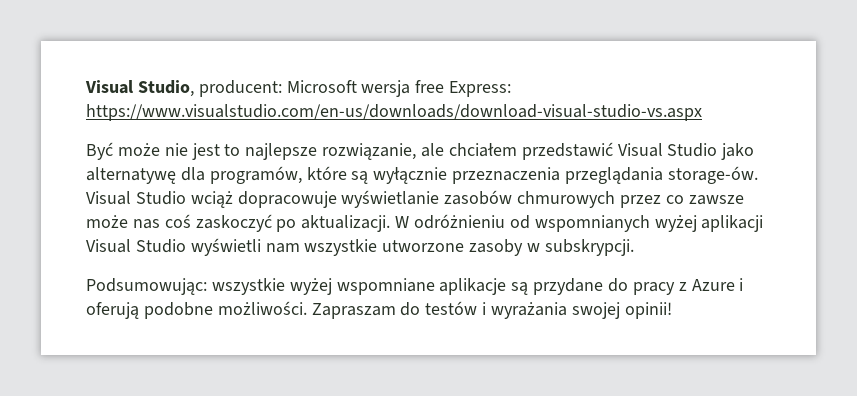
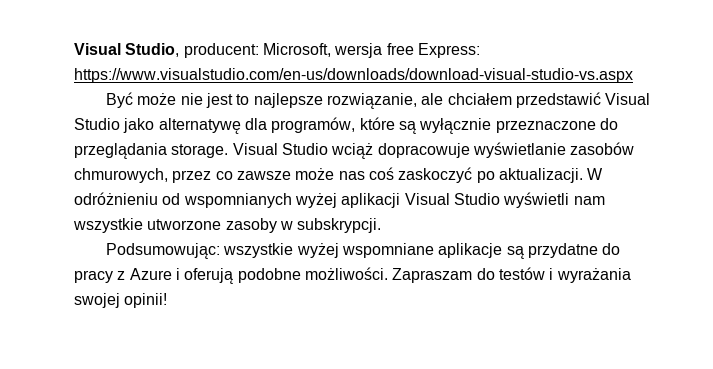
- Visual Studio, producent: Microsoft wersja free Express: https://www.visualstudio.com/en-us/downloads/download-visual-studio-vs.aspx
+ Visual Studio, producent: Microsoft, wersja free Express: https://www.visualstudio.com/en-us/downloads/download-visual-studio-vs.aspx
- Być może nie jest to najlepsze rozwiązanie, ale chciałem przedstawić Visual Studio jako alternatywę dla programów, które są wyłącznie przeznaczenia przeglądania storage-ów.
+ Być może nie jest to najlepsze rozwiązanie, ale chciałem przedstawić Visual Studio jako alternatywę dla programów, które są wyłącznie przeznaczone do przeglądania storage.
- Visual Studio wciąż dopracowuje wyświetlanie zasobów chmurowych przez co zawsze może nas coś zaskoczyć po aktualizacji.
+ Visual Studio wciąż dopracowuje wyświetlanie zasobów chmurowych, przez co zawsze może nas coś zaskoczyć po aktualizacji.
- Podsumowując: wszystkie wyżej wspomniane aplikacje są przydane do pracy z Azure i oferują podobne możliwości.
+ Podsumowując: wszystkie wyżej wspomniane aplikacje są przydatne do pracy z Azure i oferują podobne możliwości.

